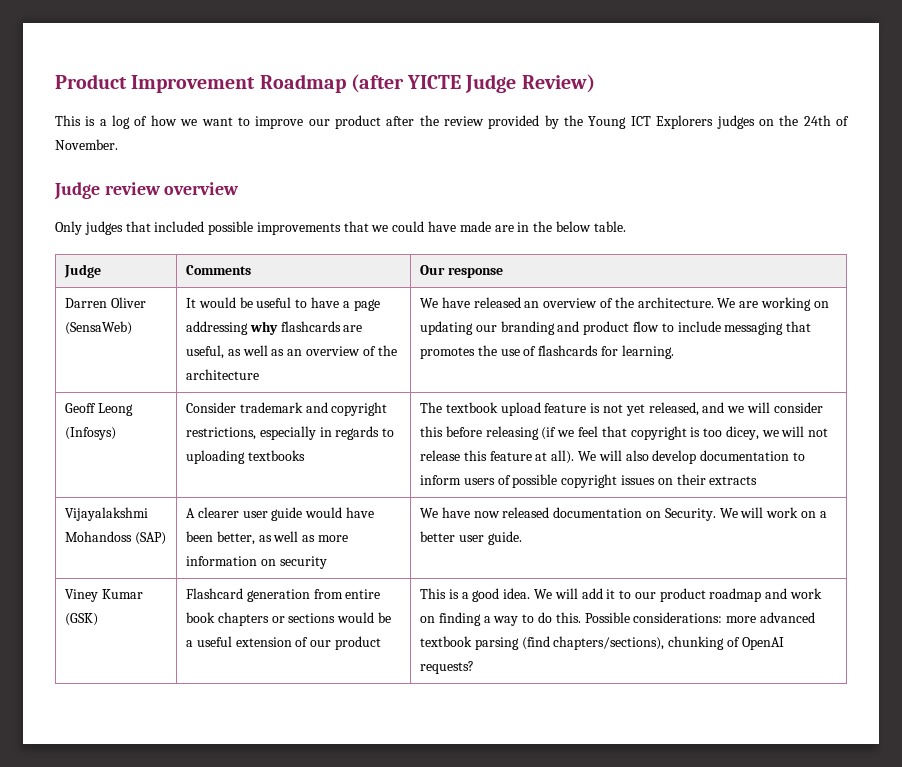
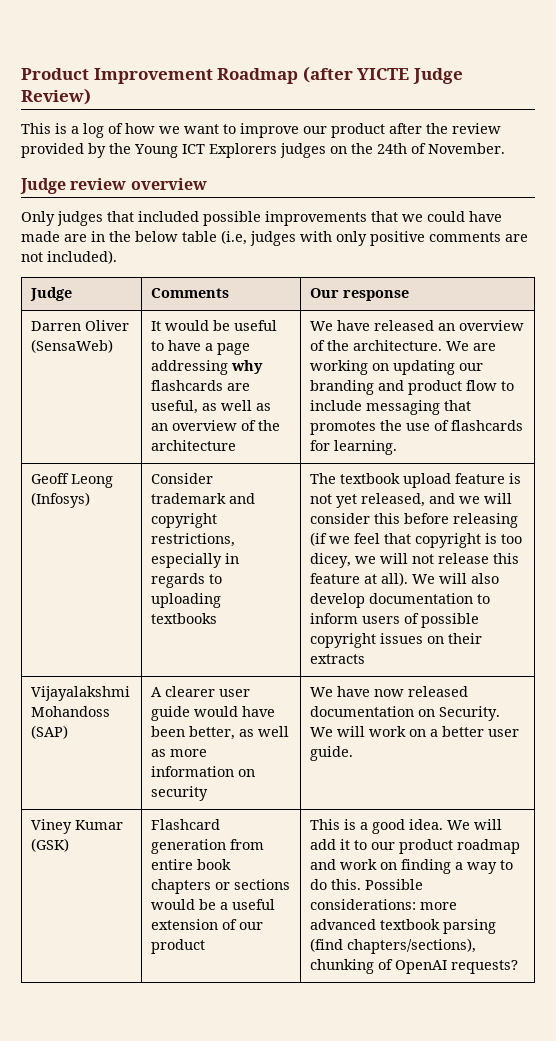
- Only judges that included possible improvements that we could have made are in the below table.
+ Only judges that included possible improvements that we could have made are in the below table (i.e, judges with only positive comments are not included).

